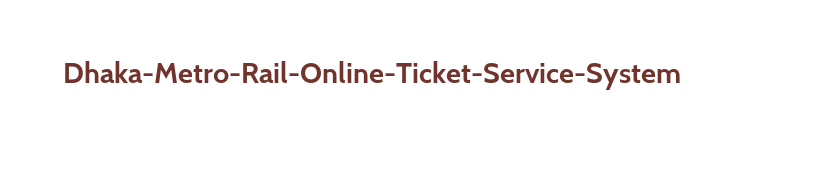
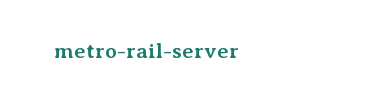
- Dhaka-Metro-Rail-Online-Ticket-Service-System
+ metro-rail-server

